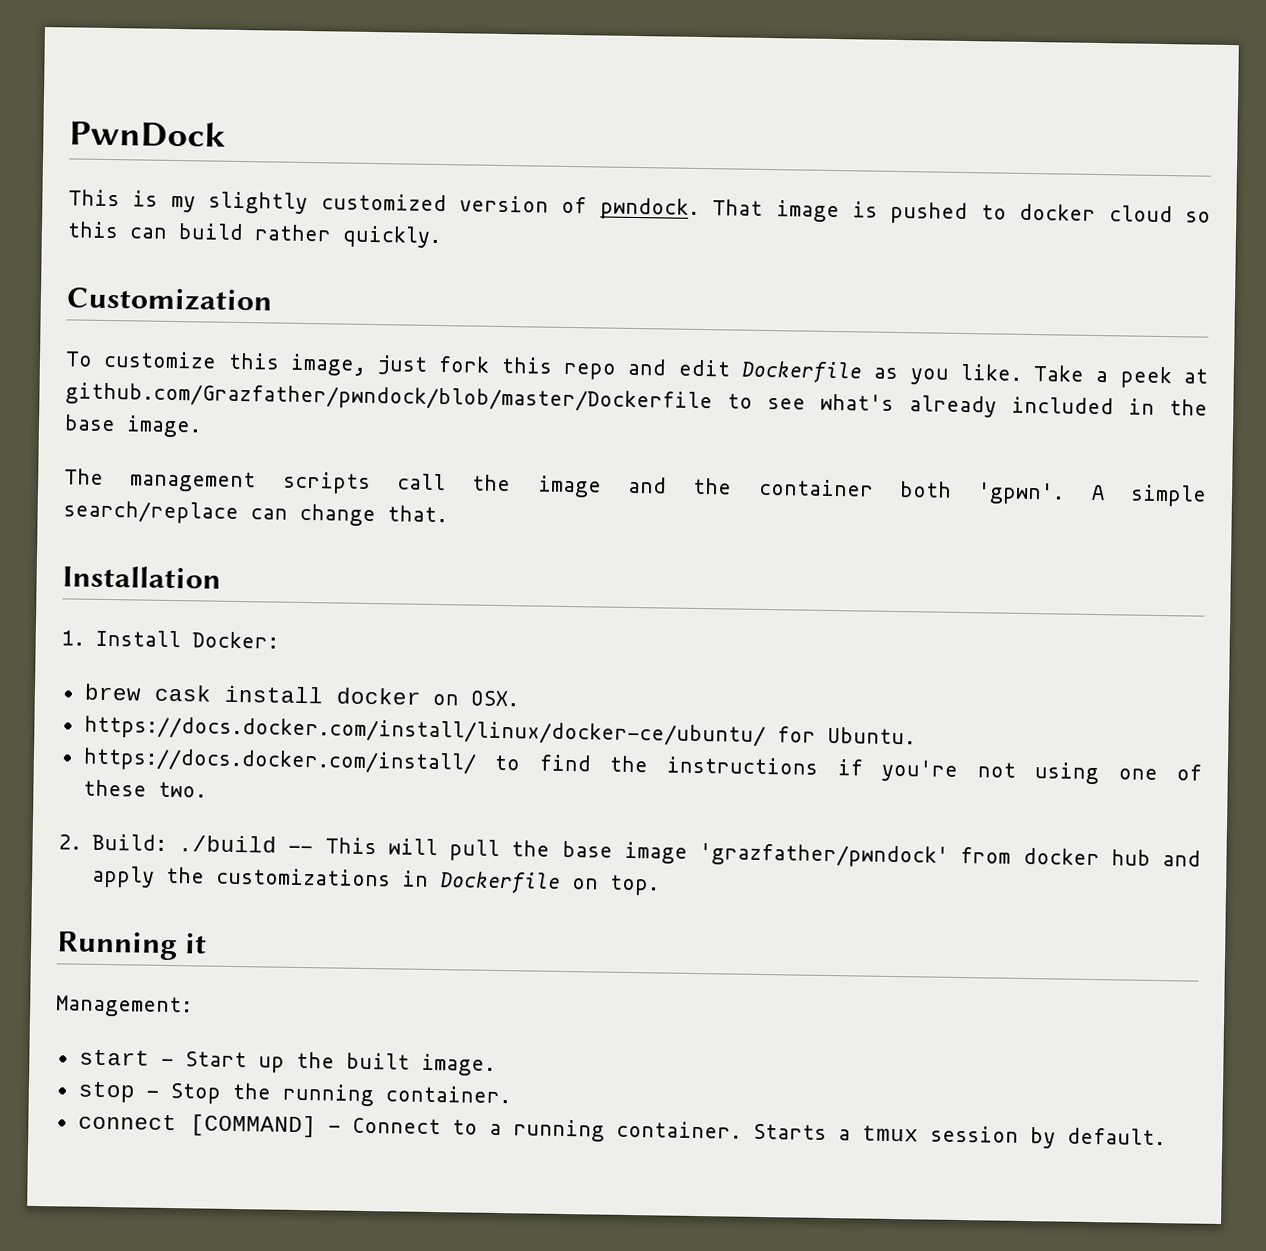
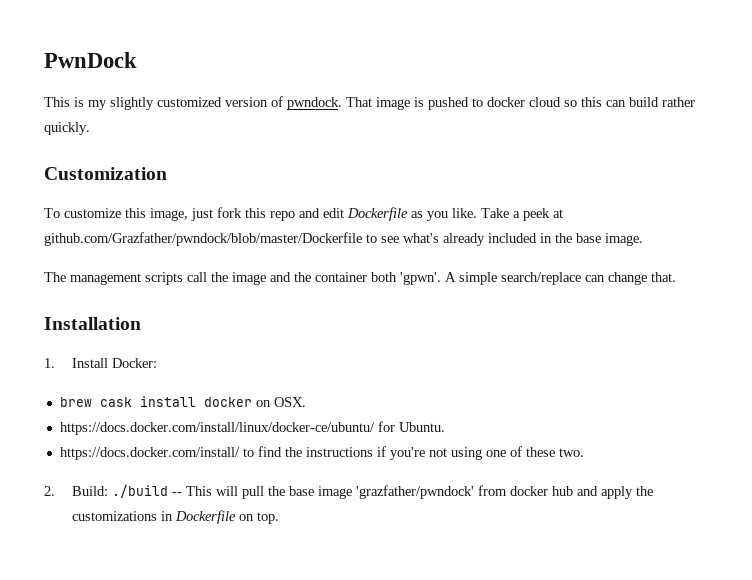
- Running it
- Management:
- start - Start up the built image.
- stop - Stop the running container.
- connect [COMMAND] - Connect to a running container. Starts a tmux session by default.

